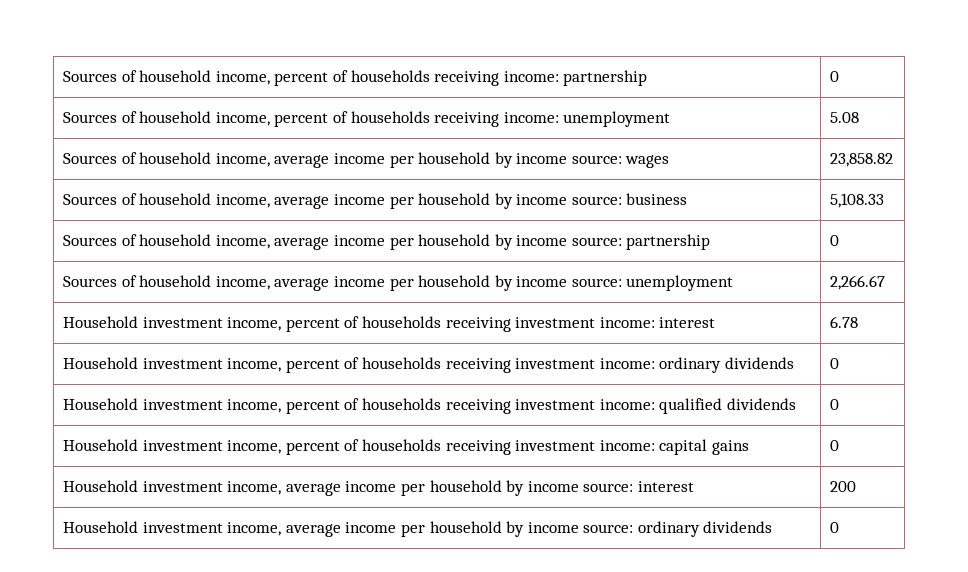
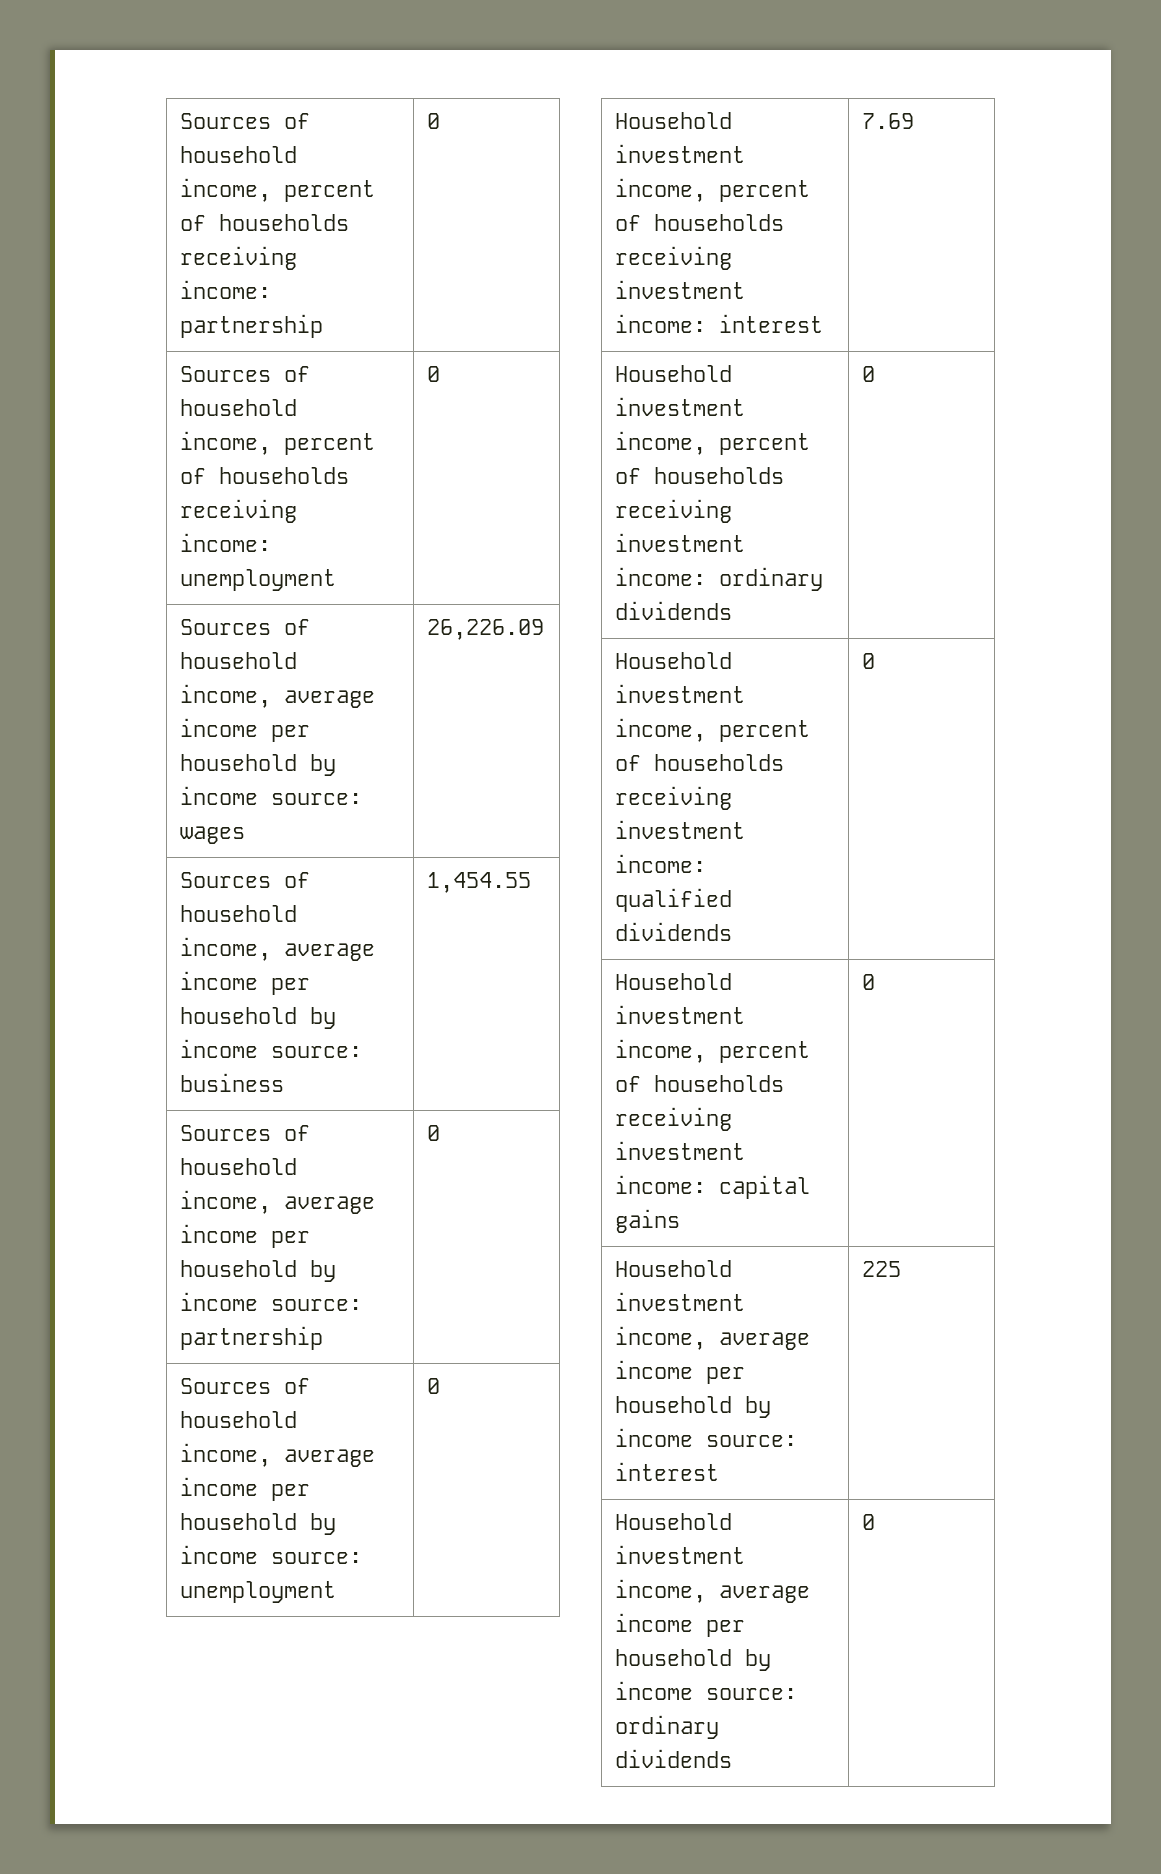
- Sources of household income, percent of households receiving income: unemployment | 5.08
+ Sources of household income, percent of households receiving income: unemployment | 0
- Sources of household income, average income per household by income source: wages | 23,858.82
+ Sources of household income, average income per household by income source: wages | 26,226.09
- Sources of household income, average income per household by income source: business | 5,108.33
+ Sources of household income, average income per household by income source: business | 1,454.55
- Sources of household income, average income per household by income source: unemployment | 2,266.67
+ Sources of household income, average income per household by income source: unemployment | 0
- Household investment income, percent of households receiving investment income: interest | 6.78
+ Household investment income, percent of households receiving investment income: interest | 7.69
- Household investment income, average income per household by income source: interest | 200
+ Household investment income, average income per household by income source: interest | 225

